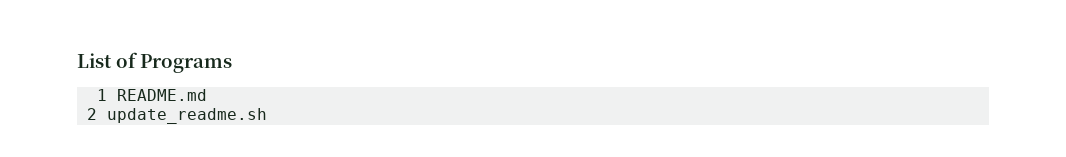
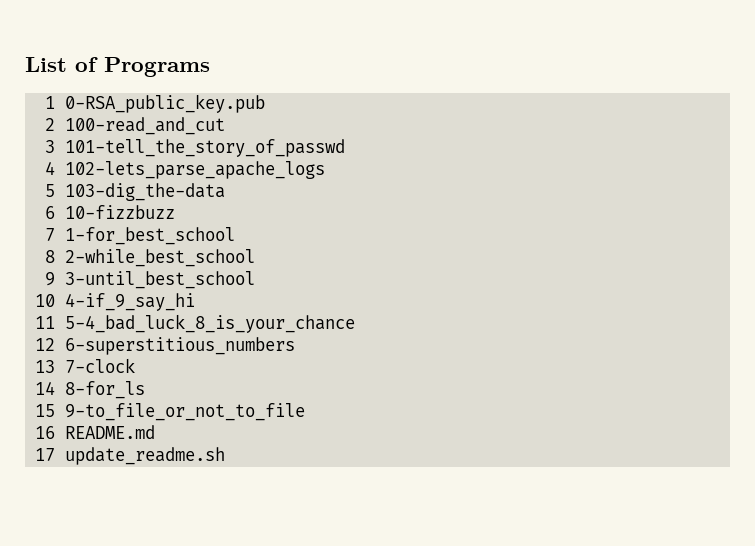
- 1 README.md
+ 1 0-RSA_public_key.pub
+ 2 100-read_and_cut
+ 3 101-tell_the_story_of_passwd
+ 4 102-lets_parse_apache_logs
+ 5 103-dig_the-data
+ 6 10-fizzbuzz
+ 7 1-for_best_school
+ 8 2-while_best_school
+ 9 3-until_best_school
+ 10 4-if_9_say_hi
+ 11 5-4_bad_luck_8_is_your_chance
+ 12 6-superstitious_numbers
+ 13 7-clock
+ 14 8-for_ls
+ 15 9-to_file_or_not_to_file
+ 16 README.md
- 2 update_readme.sh
+ 17 update_readme.sh

